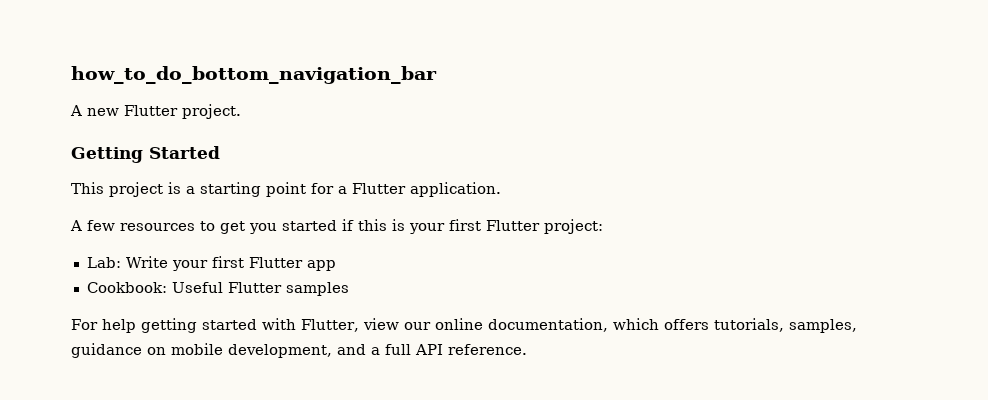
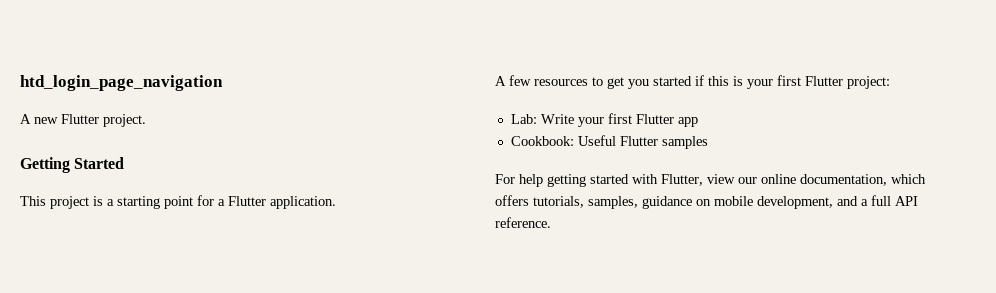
- how_to_do_bottom_navigation_bar
+ htd_login_page_navigation

